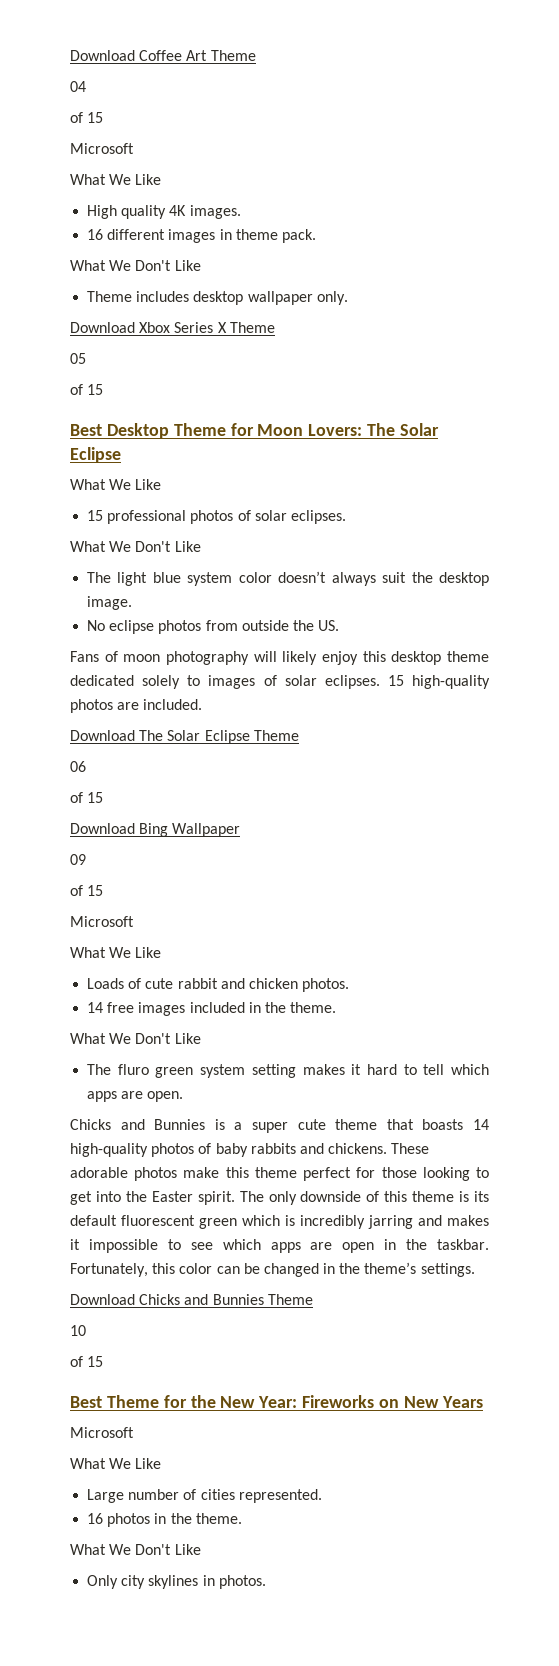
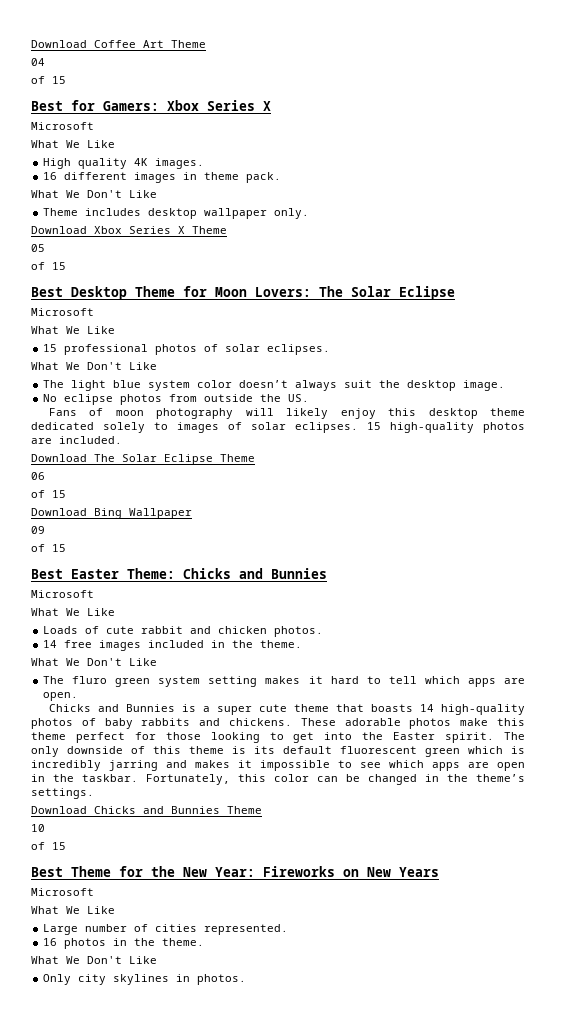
+ Best for Gamers: Xbox Series X
  Best Desktop Theme for Moon Lovers: The Solar Eclipse
+ Microsoft
+ Best Easter Theme: Chicks and Bunnies

